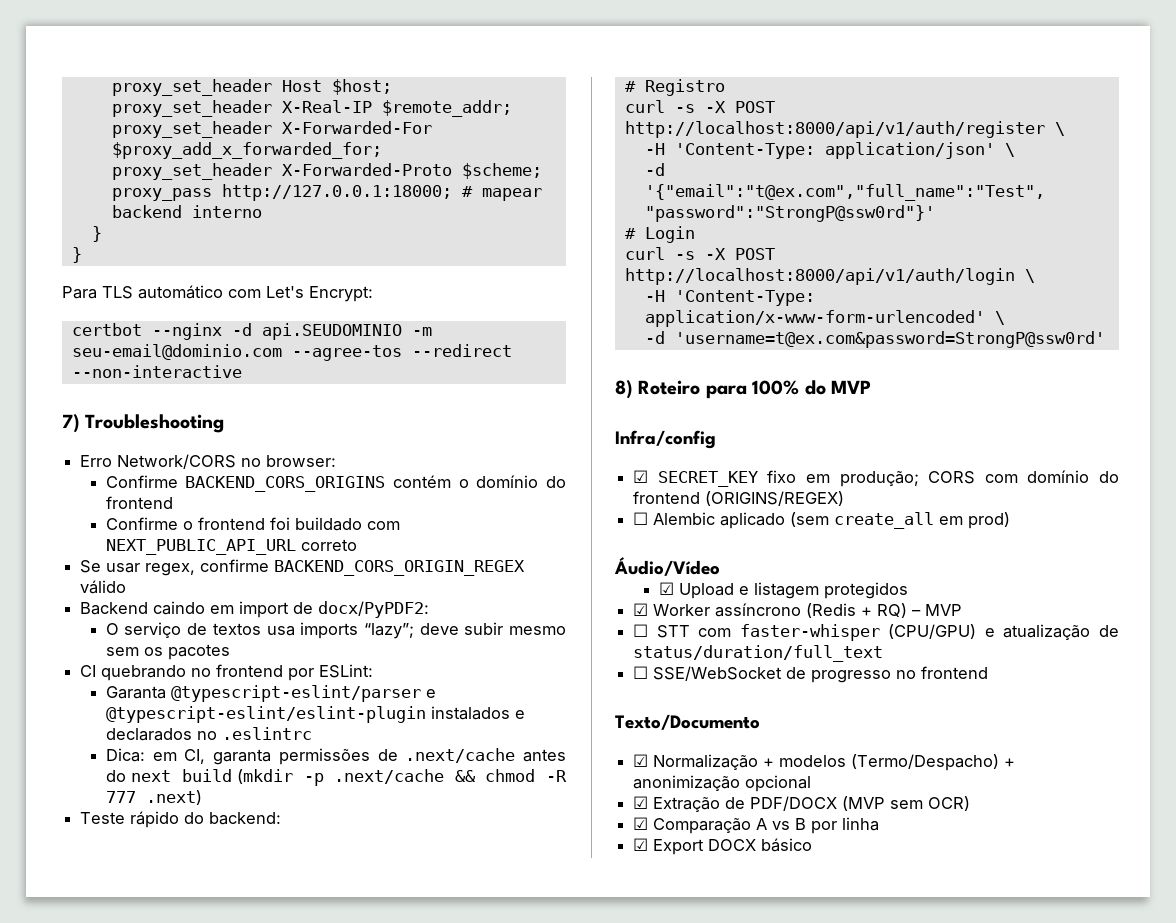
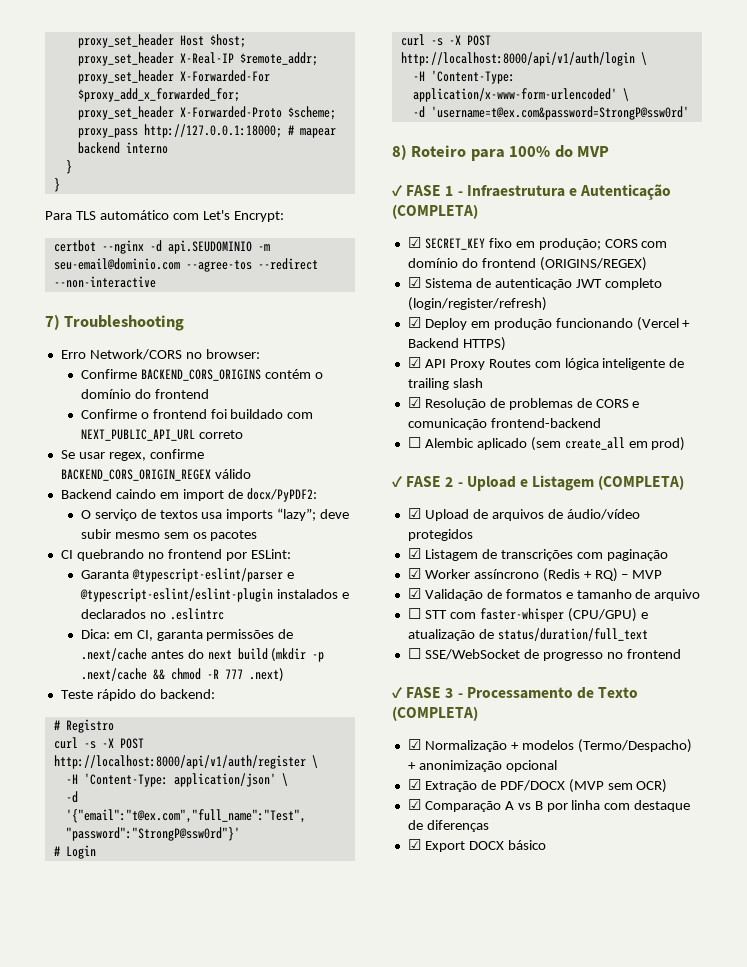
- Infra/config
+ ✓ FASE 1 - Infraestrutura e Autenticação (COMPLETA)
+ ☑ Sistema de autenticação JWT completo (login/register/refresh)
+ ☑ Deploy em produção funcionando (Vercel + Backend HTTPS)
+ ☑ API Proxy Routes com lógica inteligente de trailing slash
+ ☑ Resolução de problemas de CORS e comunicação frontend-backend
- Áudio/Vídeo
- ☑ Upload e listagem protegidos
+ ✓ FASE 2 - Upload e Listagem (COMPLETA)
+ ☑ Upload de arquivos de áudio/vídeo protegidos
+ ☑ Listagem de transcrições com paginação
+ ☑ Validação de formatos e tamanho de arquivo
- Texto/Documento
+ ✓ FASE 3 - Processamento de Texto (COMPLETA)
- ☑ Comparação A vs B por linha
+ ☑ Comparação A vs B por linha com destaque de diferenças

